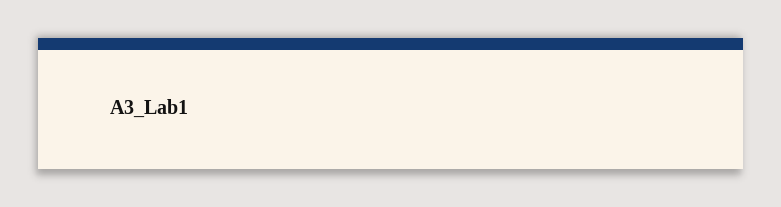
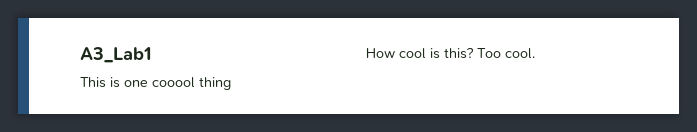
+ This is one cooool thing
+ How cool is this? Too cool.

